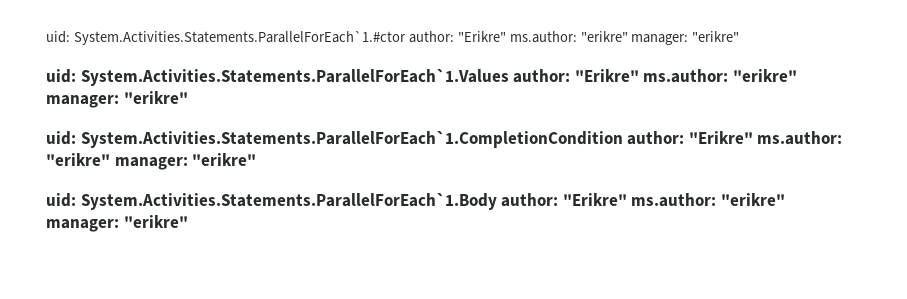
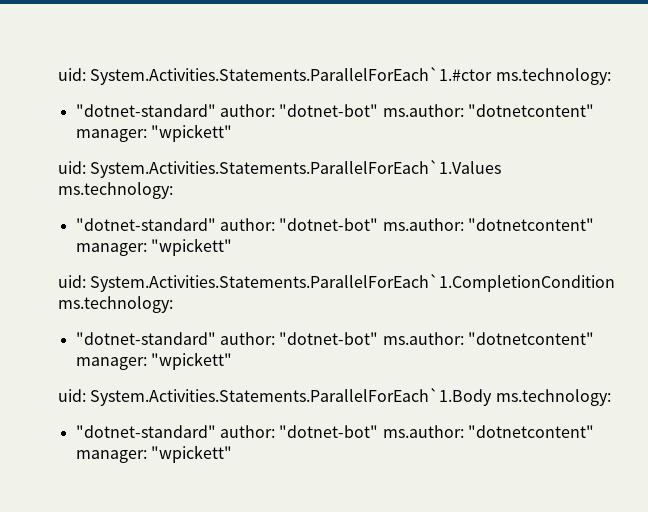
- uid: System.Activities.Statements.ParallelForEach`1.#ctor author: "Erikre" ms.author: "erikre" manager: "erikre"
- uid: System.Activities.Statements.ParallelForEach`1.Values author: "Erikre" ms.author: "erikre" manager: "erikre"
- uid: System.Activities.Statements.ParallelForEach`1.CompletionCondition author: "Erikre" ms.author: "erikre" manager: "erikre"
- uid: System.Activities.Statements.ParallelForEach`1.Body author: "Erikre" ms.author: "erikre" manager: "erikre"
+ uid: System.Activities.Statements.ParallelForEach`1.#ctor ms.technology:
+ "dotnet-standard" author: "dotnet-bot" ms.author: "dotnetcontent" manager: "wpickett"
+ uid: System.Activities.Statements.ParallelForEach`1.Values ms.technology:
+ "dotnet-standard" author: "dotnet-bot" ms.author: "dotnetcontent" manager: "wpickett"
+ uid: System.Activities.Statements.ParallelForEach`1.CompletionCondition ms.technology:
+ "dotnet-standard" author: "dotnet-bot" ms.author: "dotnetcontent" manager: "wpickett"
+ uid: System.Activities.Statements.ParallelForEach`1.Body ms.technology:
+ "dotnet-standard" author: "dotnet-bot" ms.author: "dotnetcontent" manager: "wpickett"

